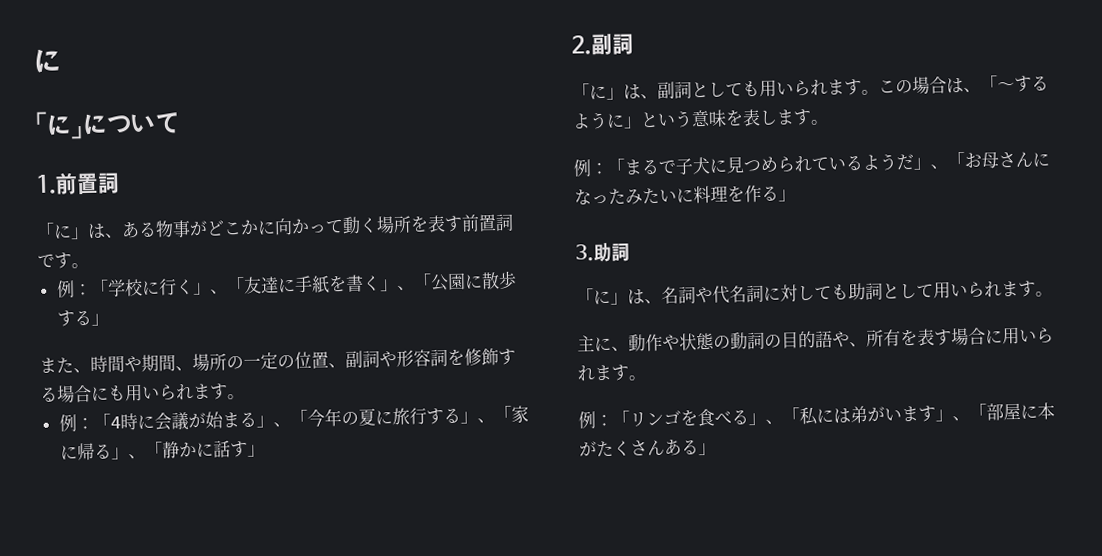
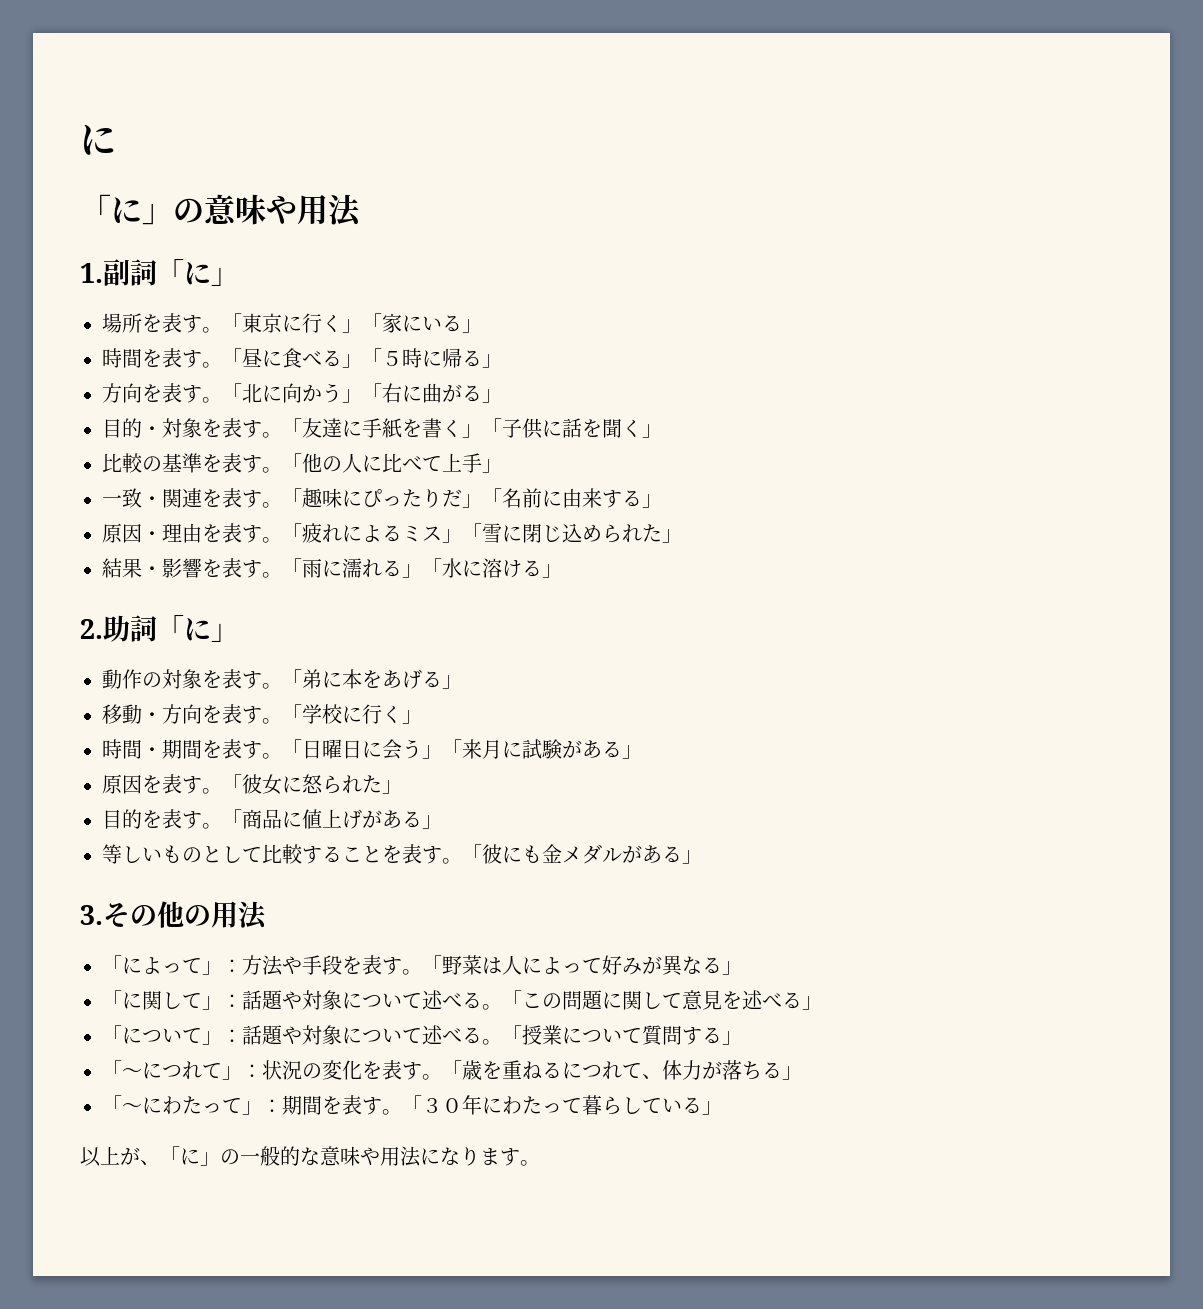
- 「に」について
+ 「に」の意味や用法
- 1.前置詞
- 「に」は、ある物事がどこかに向かって動く場所を表す前置詞です。
- 例：「学校に行く」、「友達に手紙を書く」、「公園に散歩する」
- また、時間や期間、場所の一定の位置、副詞や形容詞を修飾する場合にも用いられます。
- 例：「4時に会議が始まる」、「今年の夏に旅行する」、「家に帰る」、「静かに話す」
+ 1.副詞「に」
+ 場所を表す。「東京に行く」「家にいる」
+ 時間を表す。「昼に食べる」「５時に帰る」
+ 方向を表す。「北に向かう」「右に曲がる」
+ 目的・対象を表す。「友達に手紙を書く」「子供に話を聞く」
+ 比較の基準を表す。「他の人に比べて上手」
+ 一致・関連を表す。「趣味にぴったりだ」「名前に由来する」
+ 原因・理由を表す。「疲れによるミス」「雪に閉じ込められた」
+ 結果・影響を表す。「雨に濡れる」「水に溶ける」
- 2.副詞
- 「に」は、副詞としても用いられます。この場合は、「〜するように」という意味を表します。
- 例：「まるで子犬に見つめられているようだ」、「お母さんになったみたいに料理を作る」
- 3.助詞
- 「に」は、名詞や代名詞に対しても助詞として用いられます。
- 主に、動作や状態の動詞の目的語や、所有を表す場合に用いられます。
- 例：「リンゴを食べる」、「私には弟がいます」、「部屋に本がたくさんある」
+ 2.助詞「に」
+ 動作の対象を表す。「弟に本をあげる」
+ 移動・方向を表す。「学校に行く」
+ 時間・期間を表す。「日曜日に会う」「来月に試験がある」
+ 原因を表す。「彼女に怒られた」
+ 目的を表す。「商品に値上げがある」
+ 等しいものとして比較することを表す。「彼にも金メダルがある」
+ 3.その他の用法
+ 「によって」：方法や手段を表す。「野菜は人によって好みが異なる」
+ 「に関して」：話題や対象について述べる。「この問題に関して意見を述べる」
+ 「について」：話題や対象について述べる。「授業について質問する」
+ 「〜につれて」：状況の変化を表す。「歳を重ねるにつれて、体力が落ちる」
+ 「〜にわたって」：期間を表す。「３０年にわたって暮らしている」
+ 以上が、「に」の一般的な意味や用法になります。

